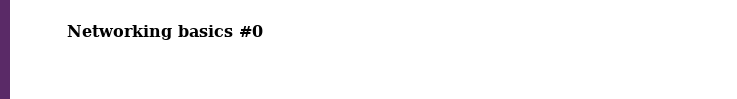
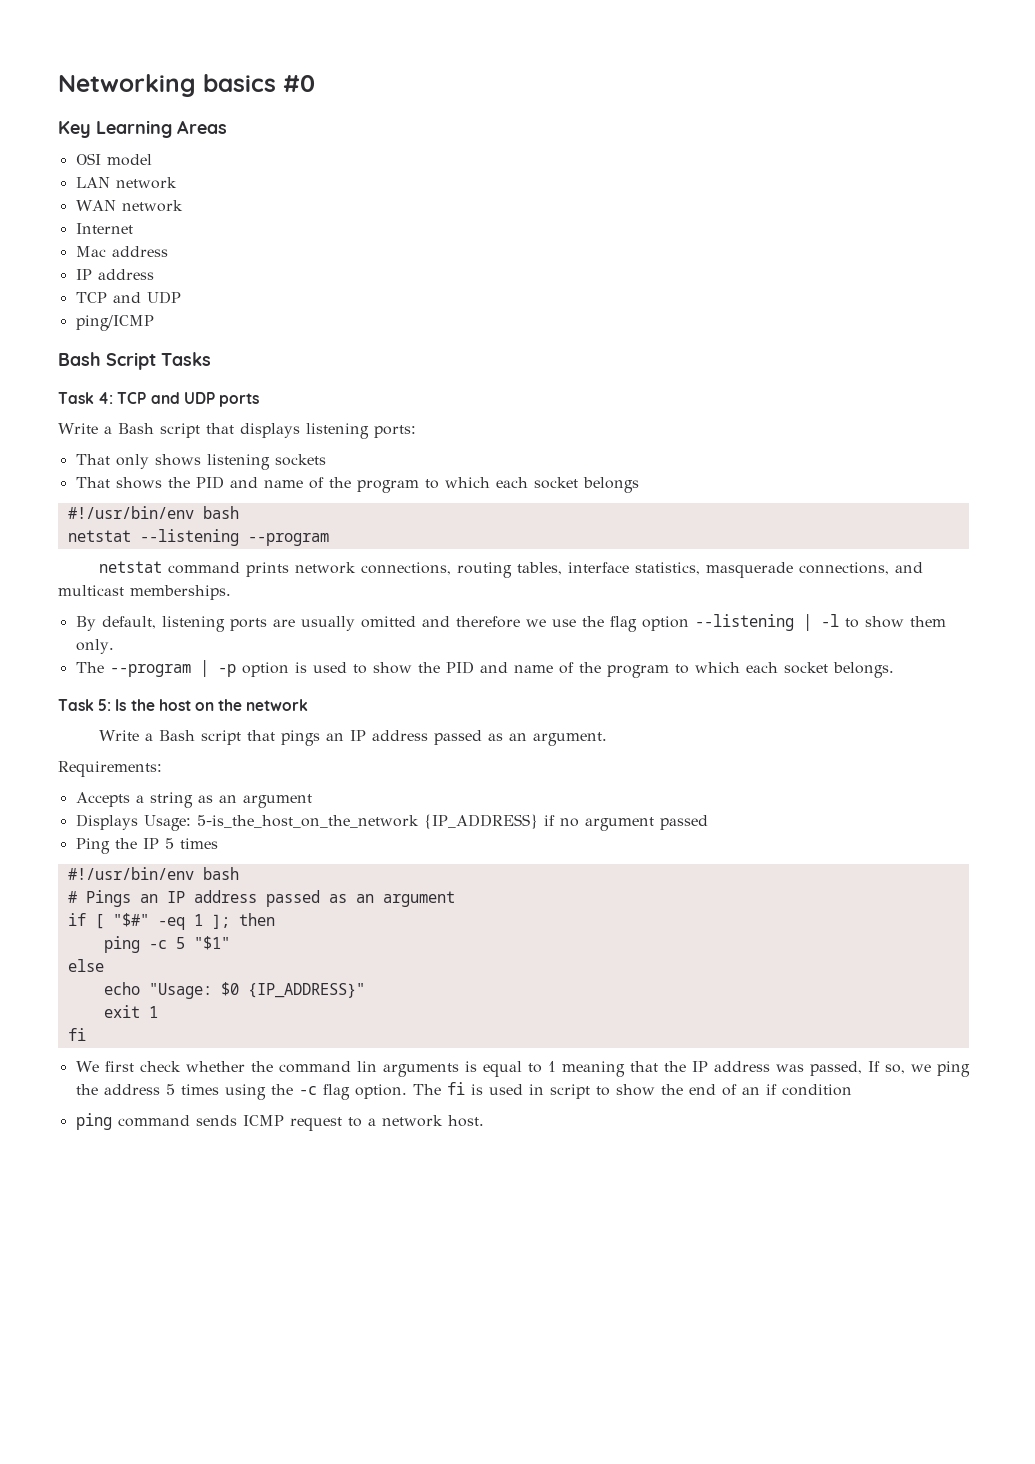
+ Key Learning Areas
+ OSI model
+ LAN network
+ WAN network
+ Internet
+ Mac address
+ IP address
+ TCP and UDP
+ ping/ICMP
+ Bash Script Tasks
+ Task 4: TCP and UDP ports
+ Write a Bash script that displays listening ports:
+ That only shows listening sockets
+ That shows the PID and name of the program to which each socket belongs
+ #!/usr/bin/env bash
+ netstat --listening --program
+ netstat command prints network connections, routing tables, interface statistics, masquerade connections, and multicast memberships.
+ By default, listening ports are usually omitted and therefore we use the flag option --listening | -l to show them only.
+ The --program | -p option is used to show the PID and name of the program to which each socket belongs.
+ Task 5: Is the host on the network
+ Write a Bash script that pings an IP address passed as an argument.
+ Requirements:
+ Accepts a string as an argument
+ Displays Usage: 5-is_the_host_on_the_network {IP_ADDRESS} if no argument passed
+ Ping the IP 5 times
+ #!/usr/bin/env bash
+ # Pings an IP address passed as an argument
+ if [ "$#" -eq 1 ]; then
+ ping -c 5 "$1"
+ else
+ echo "Usage: $0 {IP_ADDRESS}"
+ exit 1
+ fi
+ We first check whether the command lin arguments is equal to 1 meaning that the IP address was passed, If so, we ping the address 5 times using the -c flag option. The fi is used in script to show the end of an if condition
+ ping command sends ICMP request to a network host.

